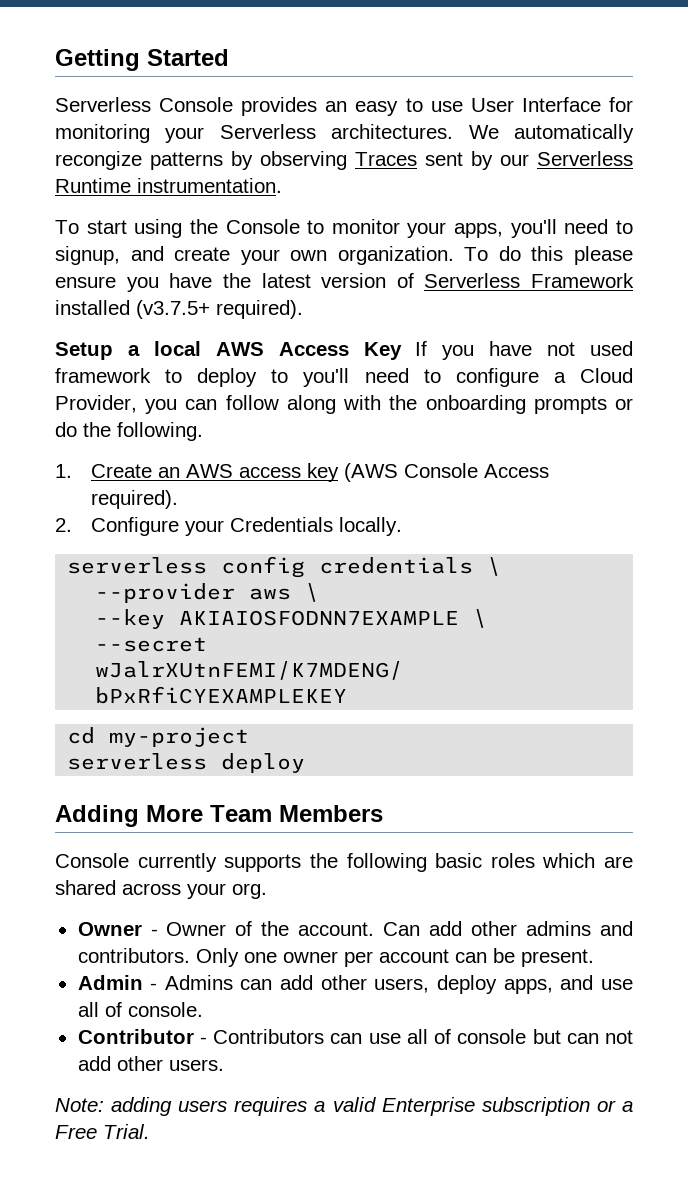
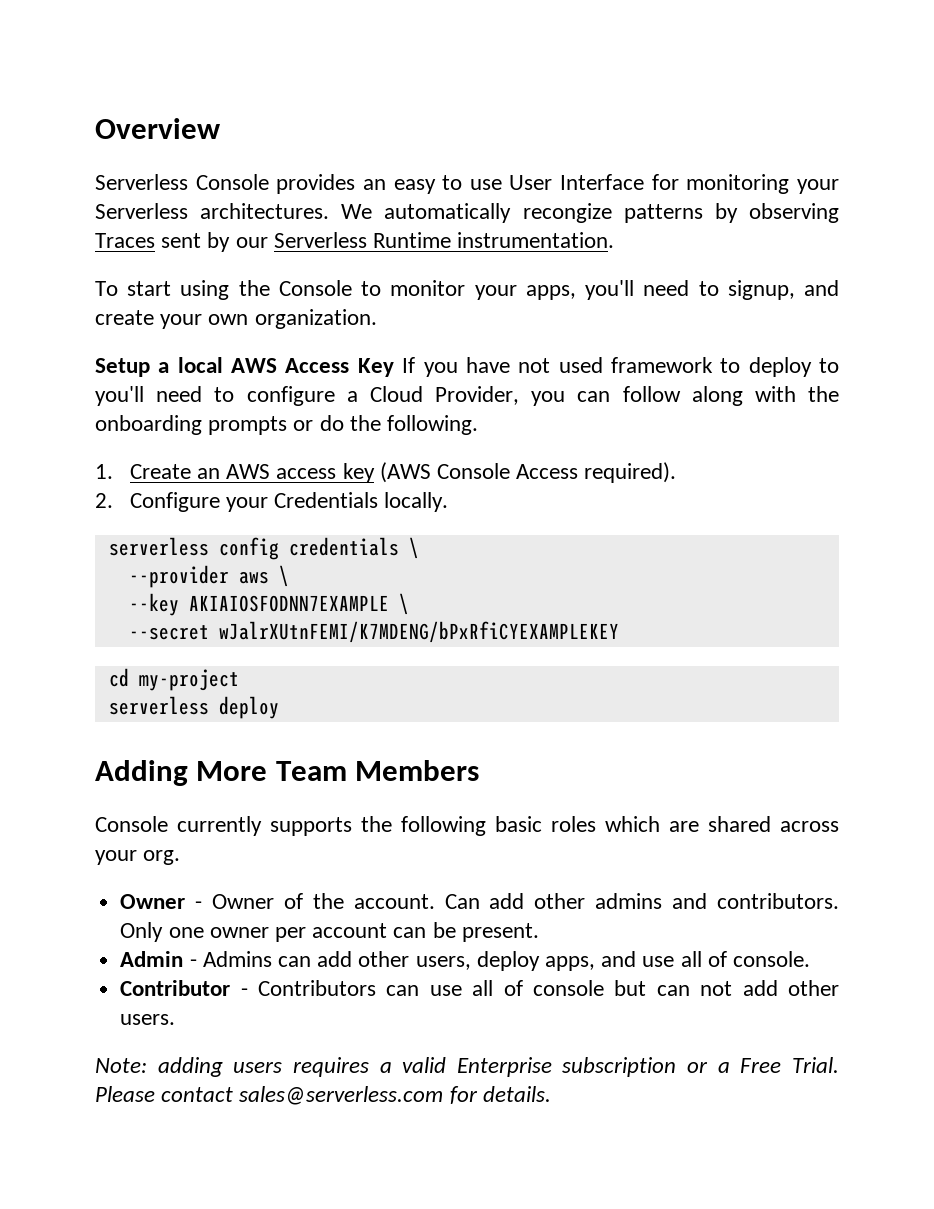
- Getting Started
+ Overview
- To do this please ensure you have the latest version of Serverless Framework installed (v3.7.5+ required).
+ Please contact sales@serverless.com for details.

